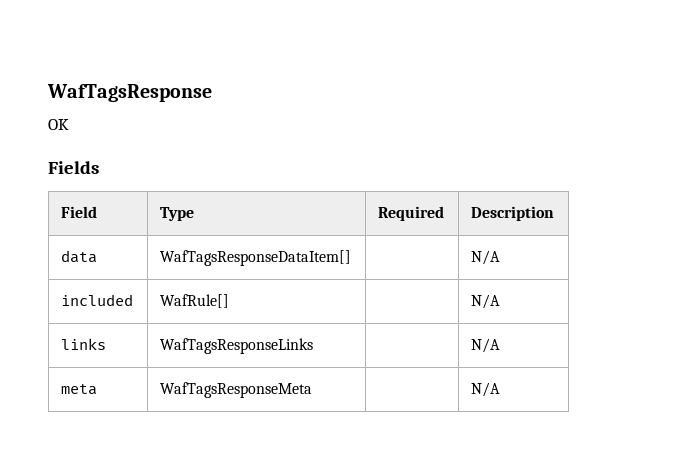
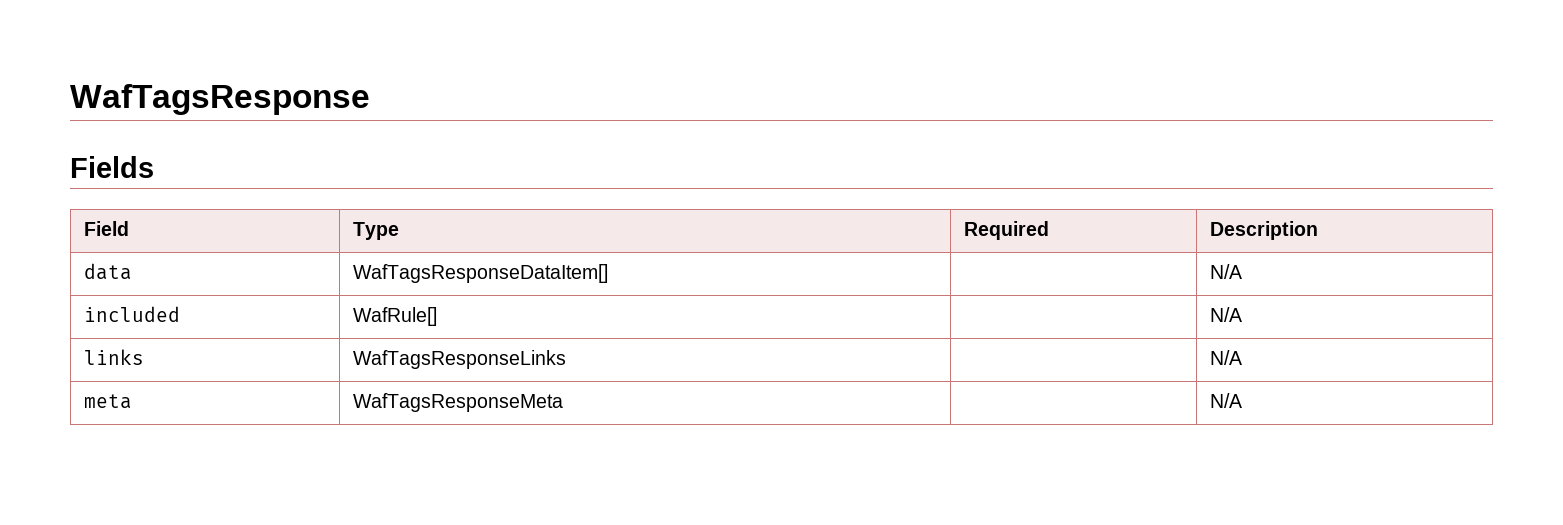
- OK

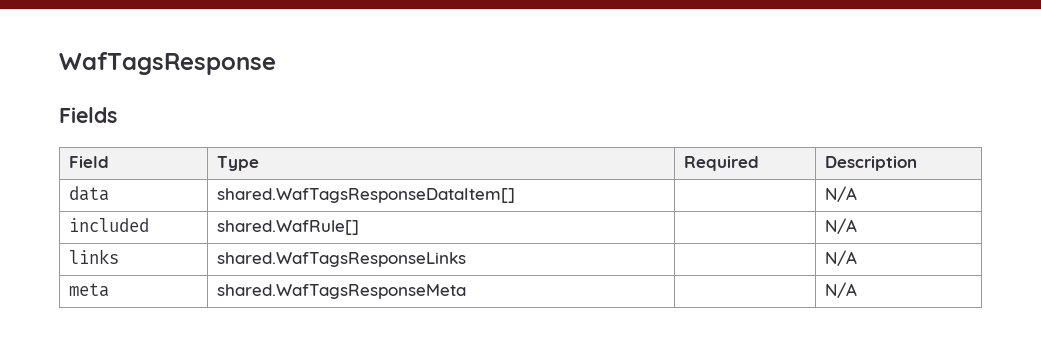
- data | WafTagsResponseDataItem[] | | N/A
+ data | shared.WafTagsResponseDataItem[] | | N/A
- included | WafRule[] | | N/A
+ included | shared.WafRule[] | | N/A
- links | WafTagsResponseLinks | | N/A
+ links | shared.WafTagsResponseLinks | | N/A
- meta | WafTagsResponseMeta | | N/A
+ meta | shared.WafTagsResponseMeta | | N/A

